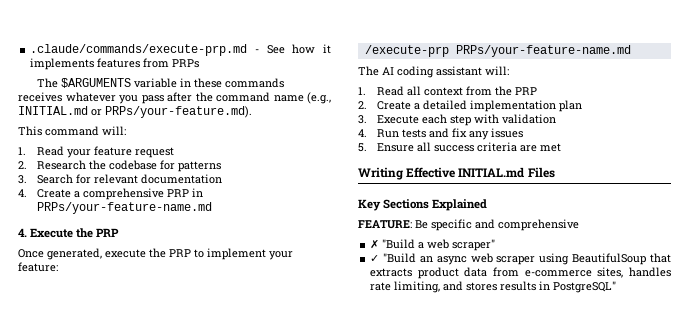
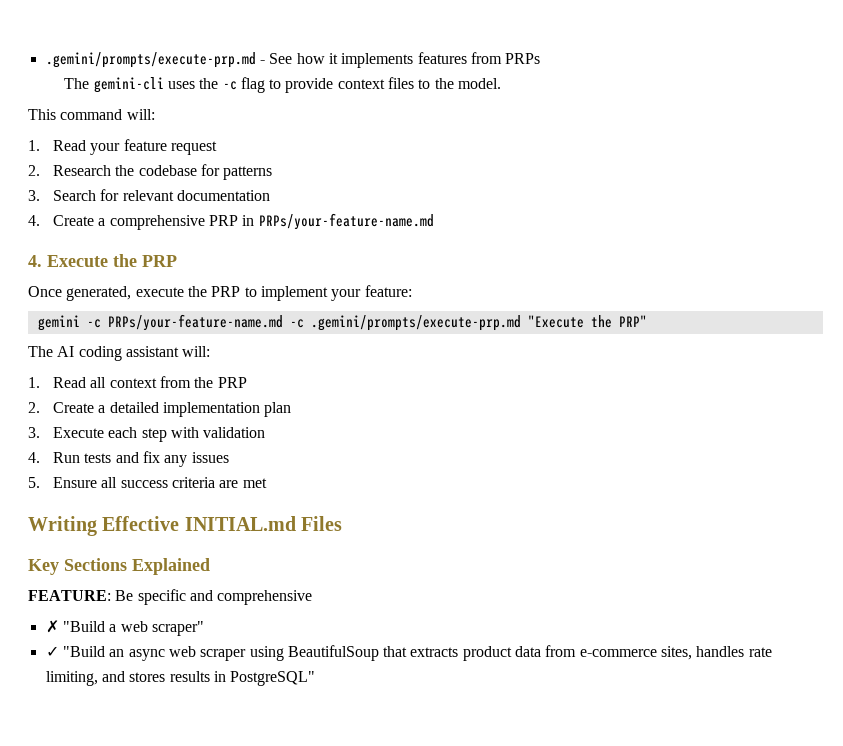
- .claude/commands/execute-prp.md - See how it implements features from PRPs
+ .gemini/prompts/execute-prp.md - See how it implements features from PRPs
- The $ARGUMENTS variable in these commands receives whatever you pass after the command name (e.g., INITIAL.md or PRPs/your-feature.md).
+ The gemini-cli uses the -c flag to provide context files to the model.
- /execute-prp PRPs/your-feature-name.md
+ gemini -c PRPs/your-feature-name.md -c .gemini/prompts/execute-prp.md "Execute the PRP"

